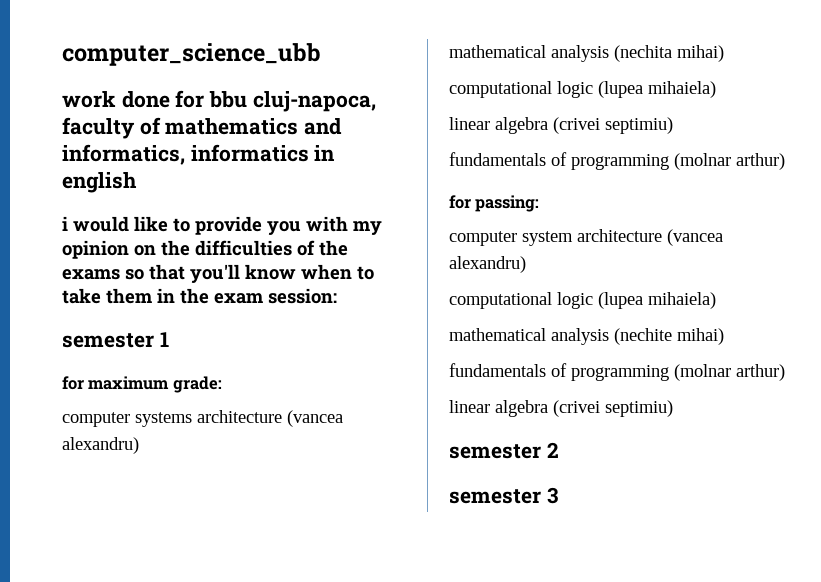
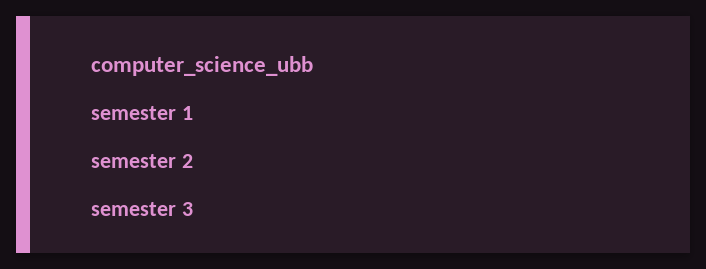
- work done for bbu cluj-napoca, faculty of mathematics and informatics, informatics in english
- i would like to provide you with my opinion on the difficulties of the exams so that you'll know when to take them in the exam session:
  semester 1
- for maximum grade:
- computer systems architecture (vancea alexandru)
- mathematical analysis (nechita mihai)
- computational logic (lupea mihaiela)
- linear algebra (crivei septimiu)
- fundamentals of programming (molnar arthur)
- for passing:
- computer system architecture (vancea alexandru)
- computational logic (lupea mihaiela)
- mathematical analysis (nechite mihai)
- fundamentals of programming (molnar arthur)
- linear algebra (crivei septimiu)

